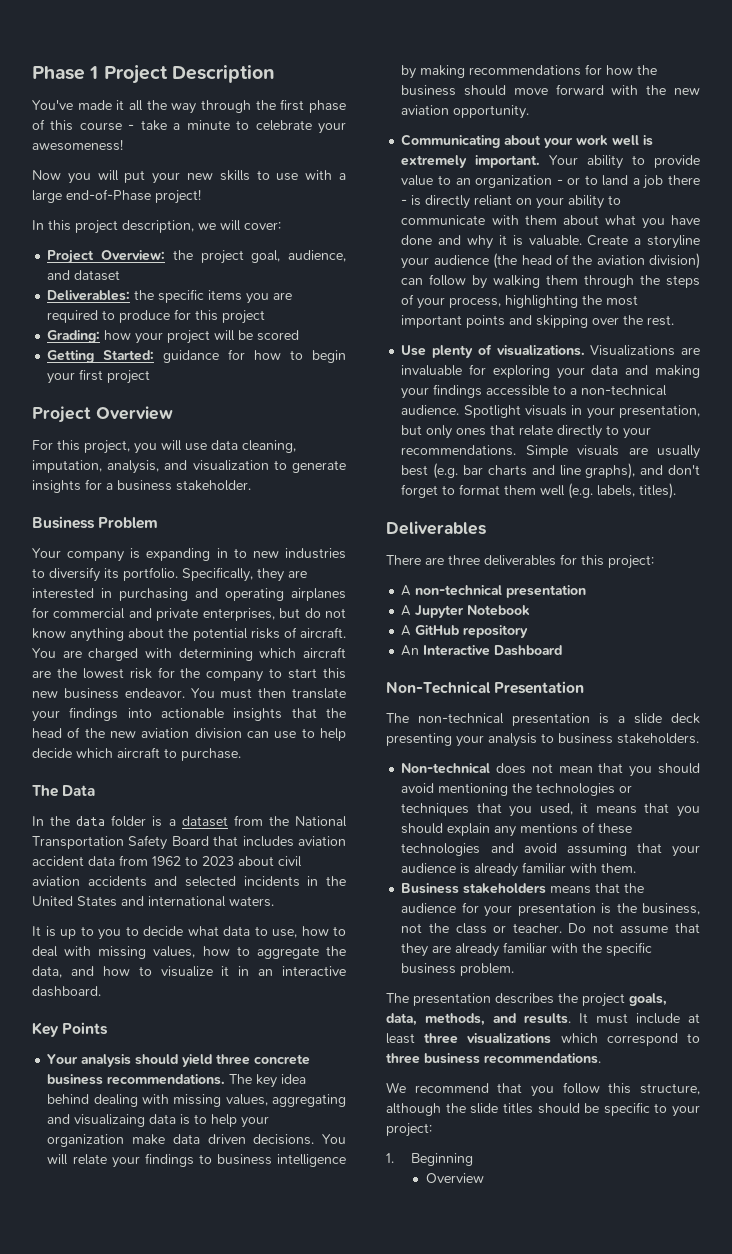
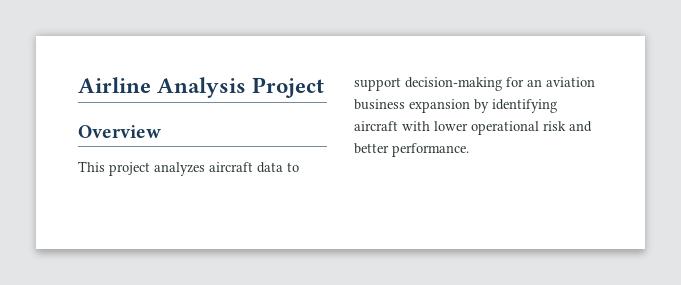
- Phase 1 Project Description
- You've made it all the way through the first phase of this course - take a minute to celebrate your awesomeness!
- Now you will put your new skills to use with a large end-of-Phase project!
- In this project description, we will cover:
- Project Overview: the project goal, audience, and dataset
- Deliverables: the specific items you are required to produce for this project
- Grading: how your project will be scored
- Getting Started: guidance for how to begin your first project
- Project Overview
- For this project, you will use data cleaning, imputation, analysis, and visualization to generate insights for a business stakeholder.
- Business Problem
- Your company is expanding in to new industries to diversify its portfolio. Specifically, they are interested in purchasing and operating airplanes for commercial and private enterprises, but do not know anything about the potential risks of aircraft. You are charged with determining which aircraft are the lowest risk for the company to start this new business endeavor. You must then translate your findings into actionable insights that the head of the new aviation division can use to help decide which aircraft to purchase.
- The Data
- In the data folder is a dataset from the National Transportation Safety Board that includes aviation accident data from 1962 to 2023 about civil aviation accidents and selected incidents in the United States and international waters.
- It is up to you to decide what data to use, how to deal with missing values, how to aggregate the data, and how to visualize it in an interactive dashboard.
- Key Points
- Your analysis should yield three concrete business recommendations. The key idea behind dealing with missing values, aggregating and visualizaing data is to help your organization make data driven decisions. You will relate your findings to business intelligence by making recommendations for how the business should move forward with the new aviation opportunity.
- Communicating about your work well is extremely important. Your ability to provide value to an organization - or to land a job there - is directly reliant on your ability to communicate with them about what you have done and why it is valuable. Create a storyline your audience (the head of the aviation division) can follow by walking them through the steps of your process, highlighting the most important points and skipping over the rest.
- Use plenty of visualizations. Visualizations are invaluable for exploring your data and making your findings accessible to a non-technical audience. Spotlight visuals in your presentation, but only ones that relate directly to your recommendations. Simple visuals are usually best (e.g. bar charts and line graphs), and don't forget to format them well (e.g. labels, titles).
- Deliverables
- There are three deliverables for this project:
- A non-technical presentation
- A Jupyter Notebook
- A GitHub repository
- An Interactive Dashboard
- Non-Technical Presentation
- The non-technical presentation is a slide deck presenting your analysis to business stakeholders.
- Non-technical does not mean that you should avoid mentioning the technologies or techniques that you used, it means that you should explain any mentions of these technologies and avoid assuming that your audience is already familiar with them.
- Business stakeholders means that the audience for your presentation is the business, not the class or teacher. Do not assume that they are already familiar with the specific business problem.
- The presentation describes the project goals, data, methods, and results. It must include at least three visualizations which correspond to three business recommendations.
- We recommend that you follow this structure, although the slide titles should be specific to your project:
- 1. Beginning
+ Airline Analysis Project
  Overview
+ This project analyzes aircraft data to support decision-making for an aviation business expansion by identifying aircraft with lower operational risk and better performance.

